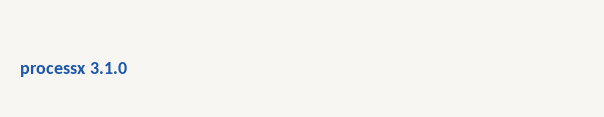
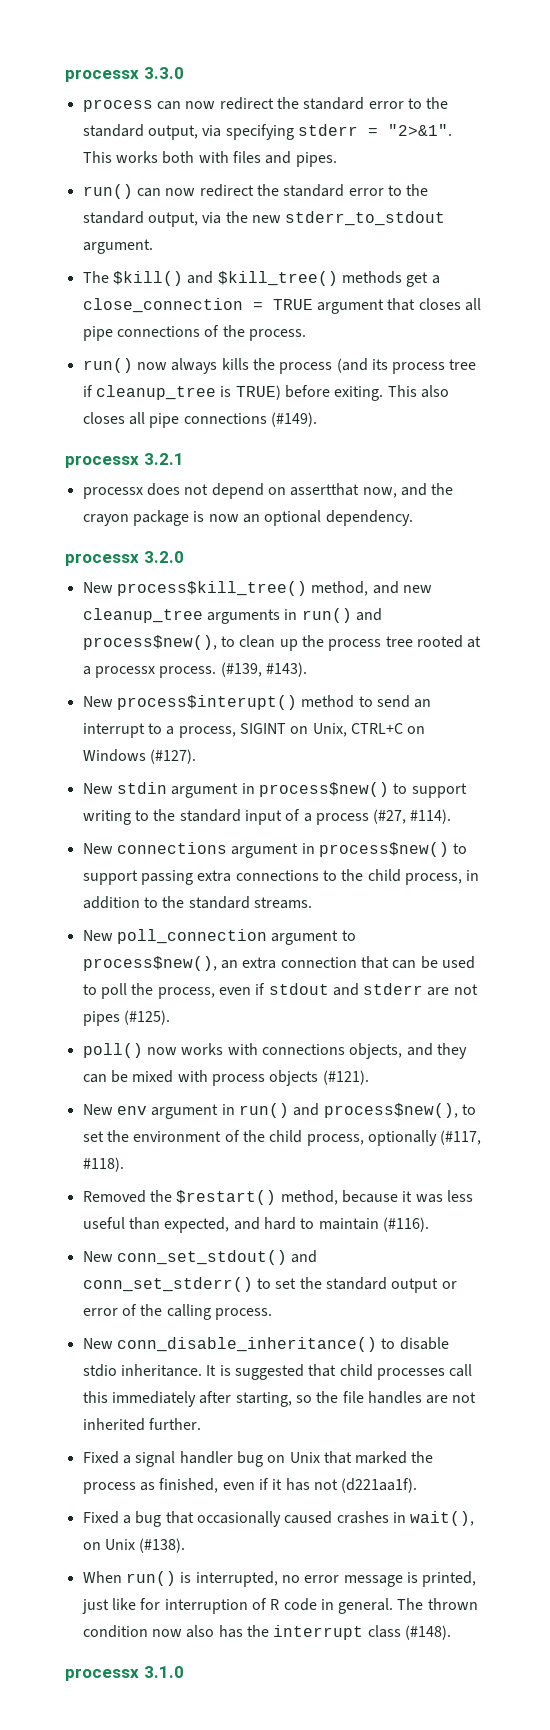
+ processx 3.3.0
+ process can now redirect the standard error to the standard output, via specifying stderr = "2>&1". This works both with files and pipes.
+ run() can now redirect the standard error to the standard output, via the new stderr_to_stdout argument.
+ The $kill() and $kill_tree() methods get a close_connection = TRUE argument that closes all pipe connections of the process.
+ run() now always kills the process (and its process tree if cleanup_tree is TRUE) before exiting. This also closes all pipe connections (#149).
+ processx 3.2.1
+ processx does not depend on assertthat now, and the crayon package is now an optional dependency.
+ processx 3.2.0
+ New process$kill_tree() method, and new cleanup_tree arguments in run() and process$new(), to clean up the process tree rooted at a processx process. (#139, #143).
+ New process$interupt() method to send an interrupt to a process, SIGINT on Unix, CTRL+C on Windows (#127).
+ New stdin argument in process$new() to support writing to the standard input of a process (#27, #114).
+ New connections argument in process$new() to support passing extra connections to the child process, in addition to the standard streams.
+ New poll_connection argument to process$new(), an extra connection that can be used to poll the process, even if stdout and stderr are not pipes (#125).
+ poll() now works with connections objects, and they can be mixed with process objects (#121).
+ New env argument in run() and process$new(), to set the environment of the child process, optionally (#117, #118).
+ Removed the $restart() method, because it was less useful than expected, and hard to maintain (#116).
+ New conn_set_stdout() and conn_set_stderr() to set the standard output or error of the calling process.
+ New conn_disable_inheritance() to disable stdio inheritance. It is suggested that child processes call this immediately after starting, so the file handles are not inherited further.
+ Fixed a signal handler bug on Unix that marked the process as finished, even if it has not (d221aa1f).
+ Fixed a bug that occasionally caused crashes in wait(), on Unix (#138).
+ When run() is interrupted, no error message is printed, just like for interruption of R code in general. The thrown condition now also has the interrupt class (#148).

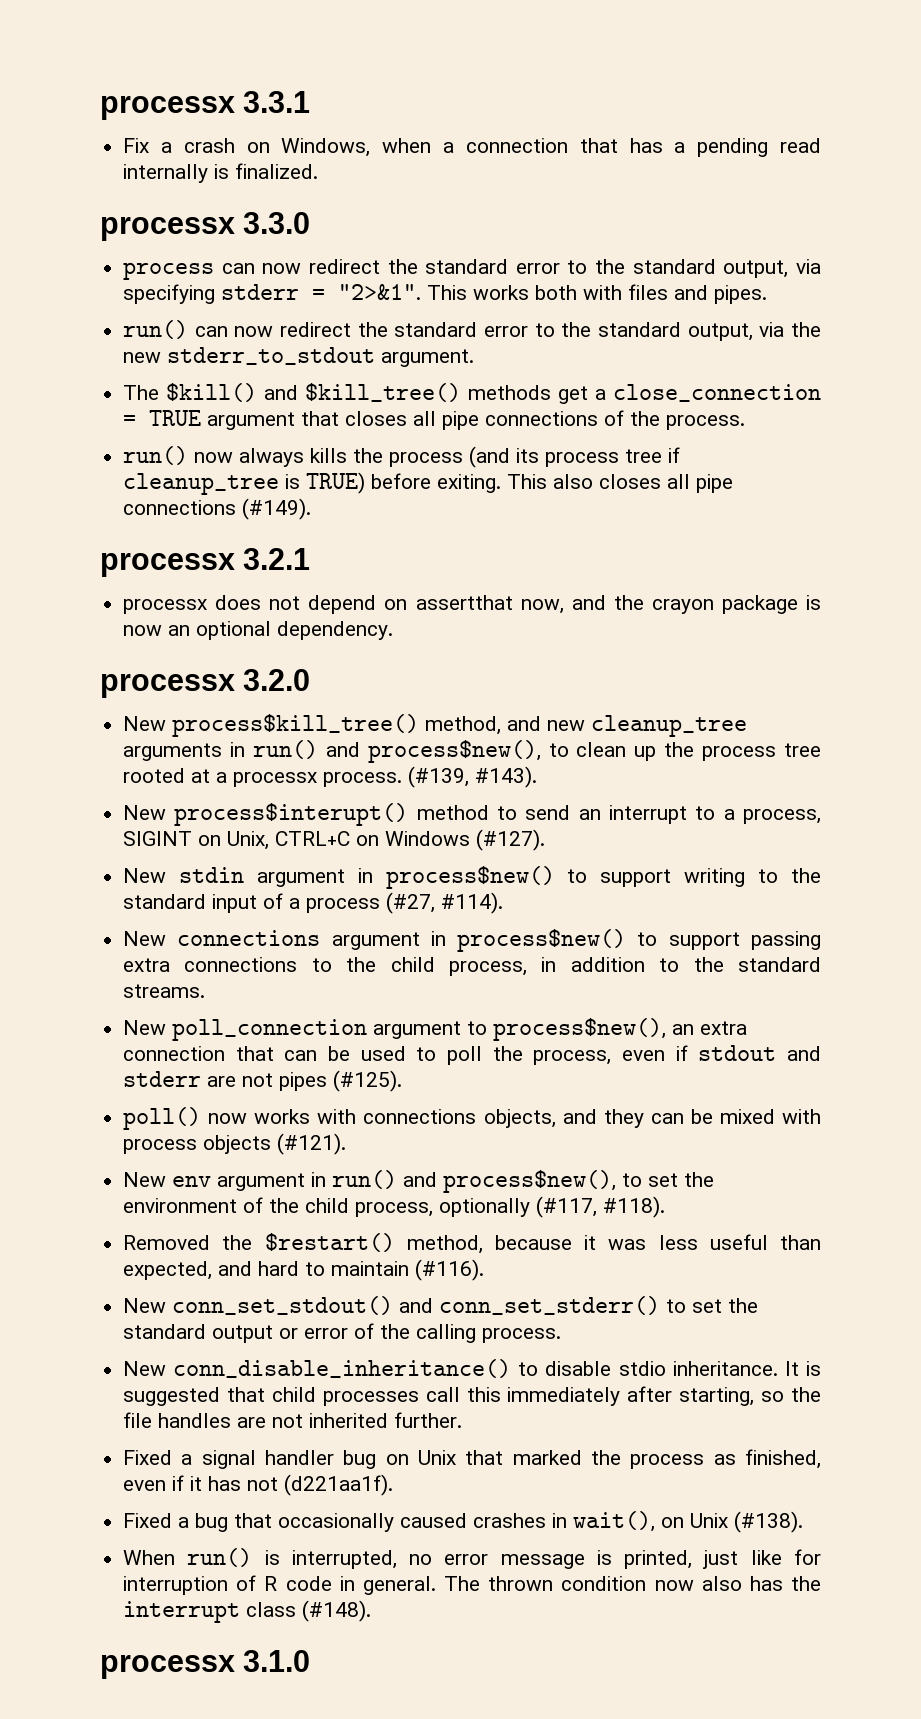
+ processx 3.3.1
+ Fix a crash on Windows, when a connection that has a pending read internally is finalized.

